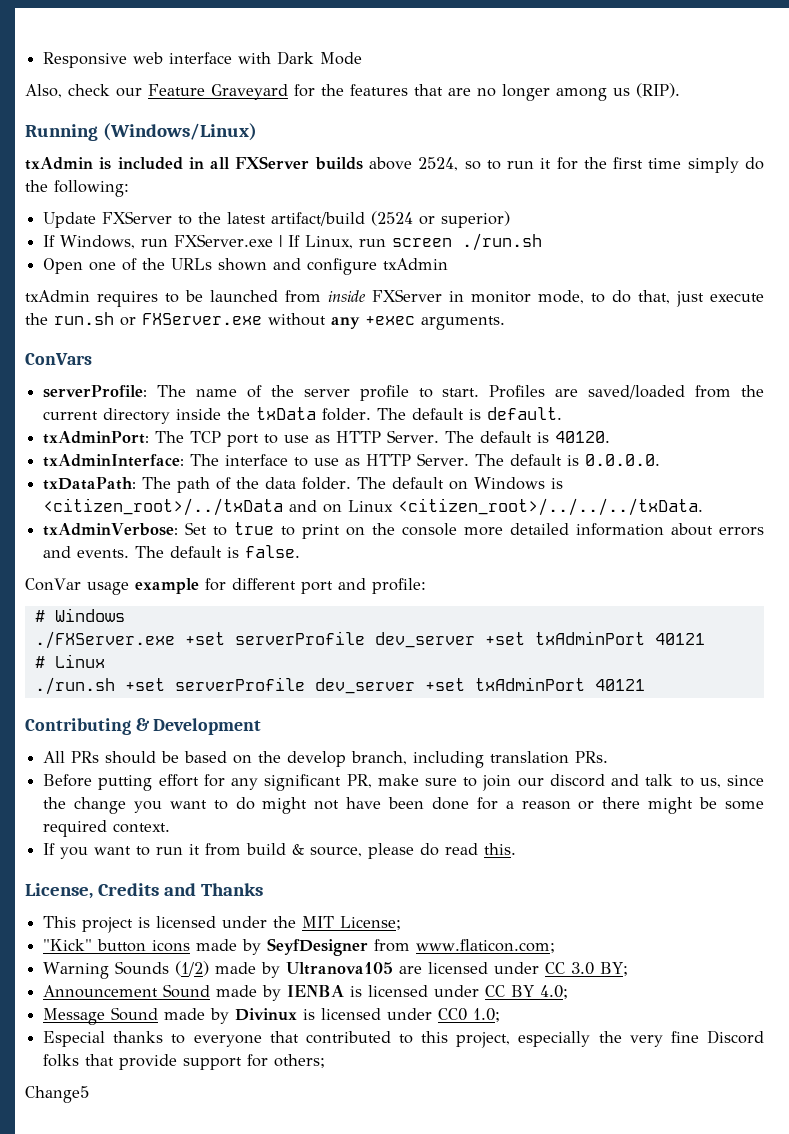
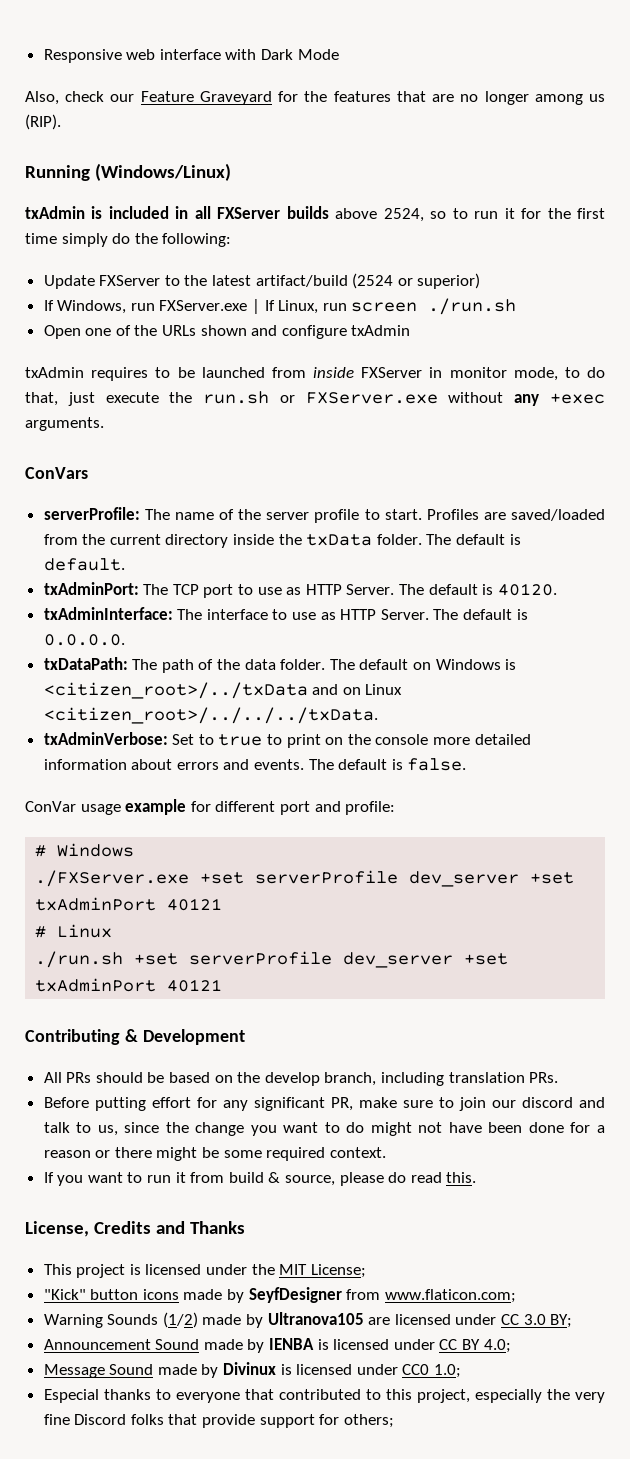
- Change5

